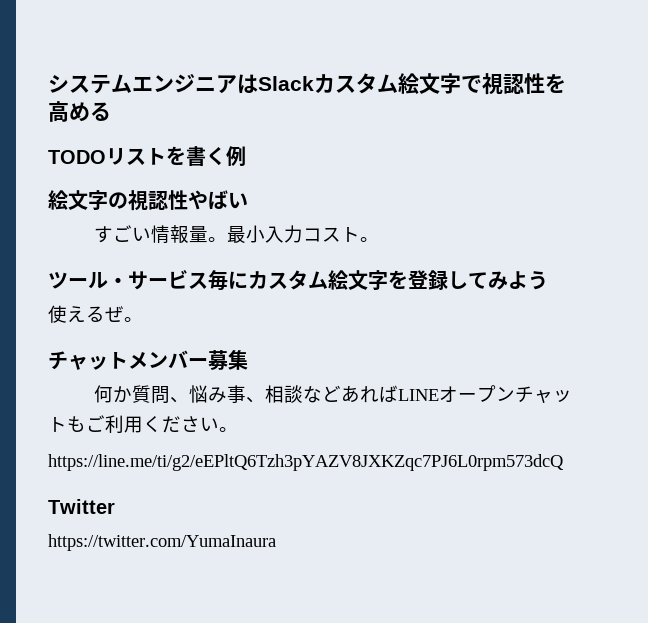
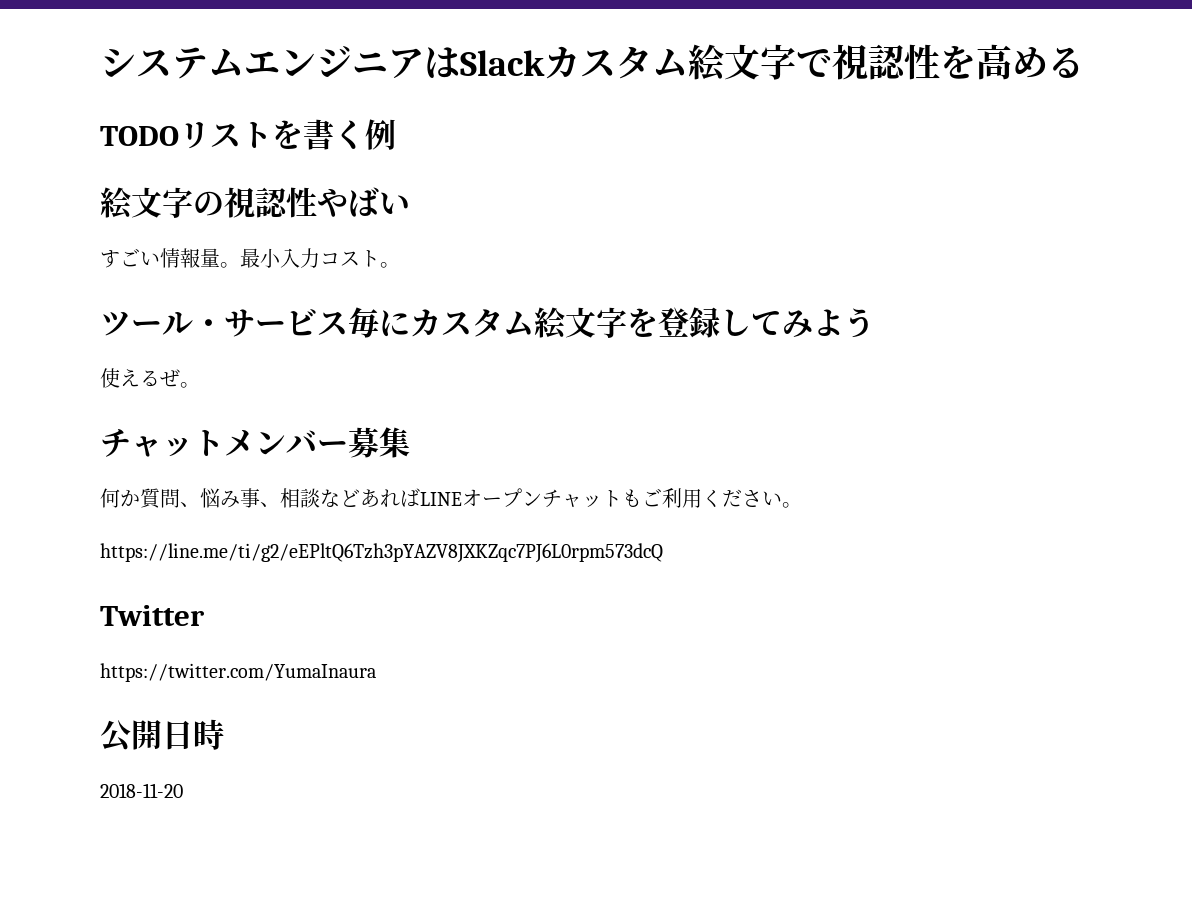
+ 公開日時
+ 2018-11-20

